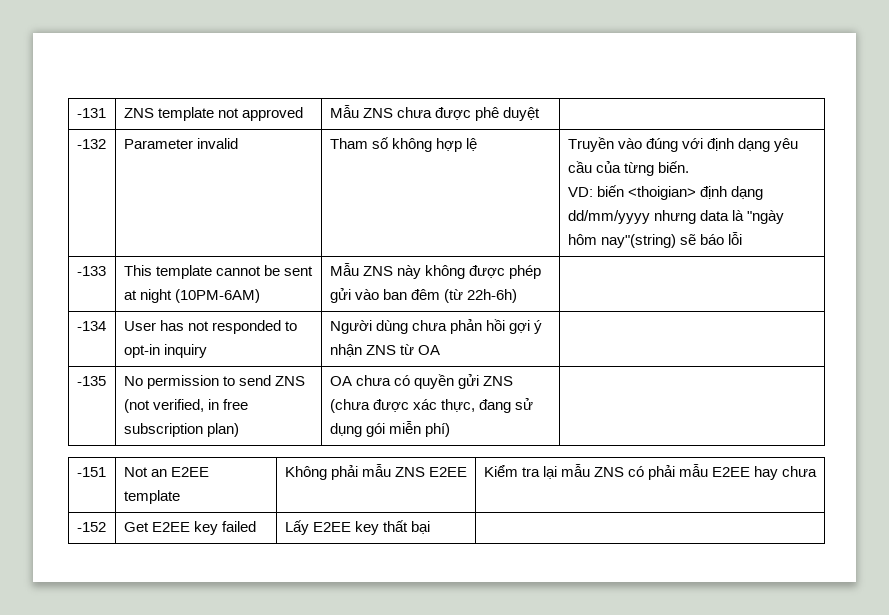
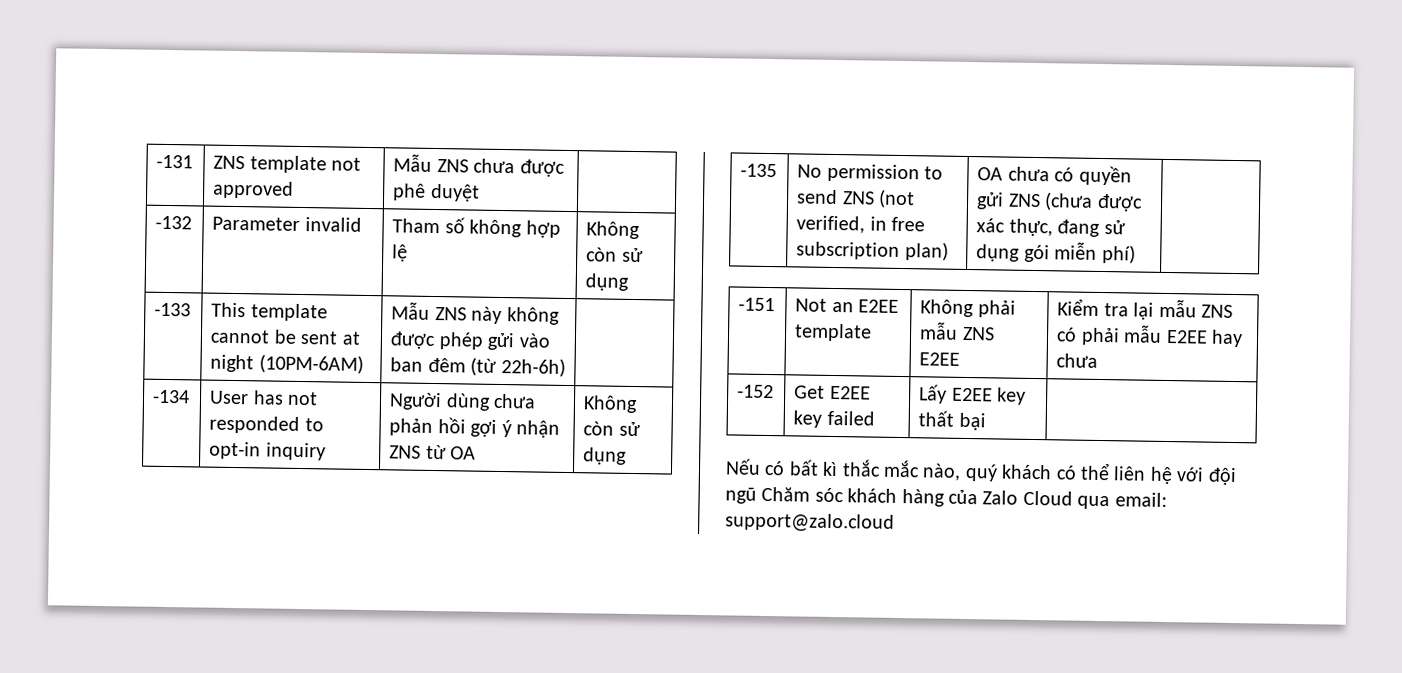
- -132 | Parameter invalid | Tham số không hợp lệ | Truyền vào đúng với định dạng yêu cầu của từng biến.
- VD: biến <thoigian> định dạng dd/mm/yyyy nhưng data là "ngày hôm nay"(string) sẽ báo lỗi
+ -132 | Parameter invalid | Tham số không hợp lệ | Không còn sử dụng
- -134 | User has not responded to opt-in inquiry | Người dùng chưa phản hồi gợi ý nhận ZNS từ OA |
+ -134 | User has not responded to opt-in inquiry | Người dùng chưa phản hồi gợi ý nhận ZNS từ OA | Không còn sử dụng
+ Nếu có bất kì thắc mắc nào, quý khách có thể liên hệ với đội ngũ Chăm sóc khách hàng của Zalo Cloud qua email: support@zalo.cloud

